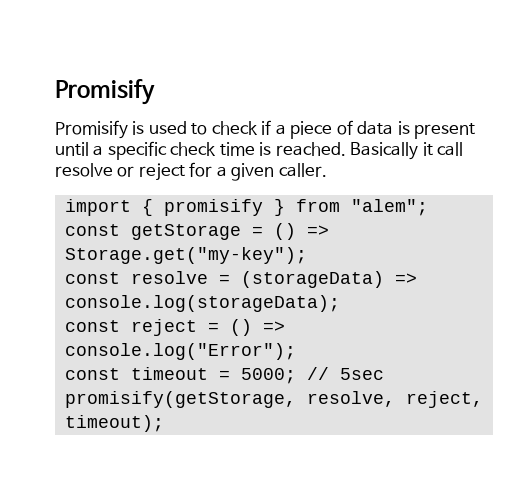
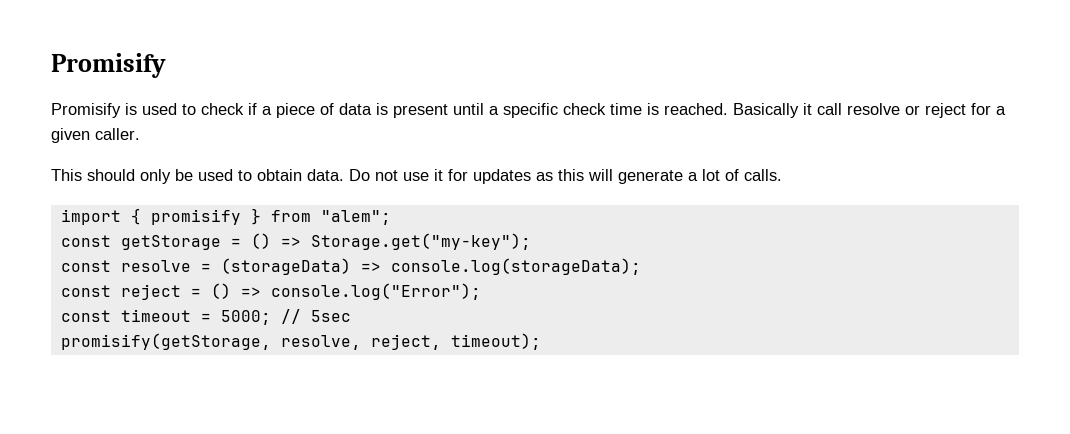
+ This should only be used to obtain data. Do not use it for updates as this will generate a lot of calls.

